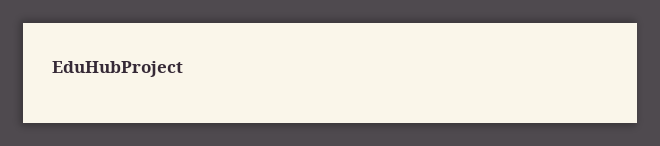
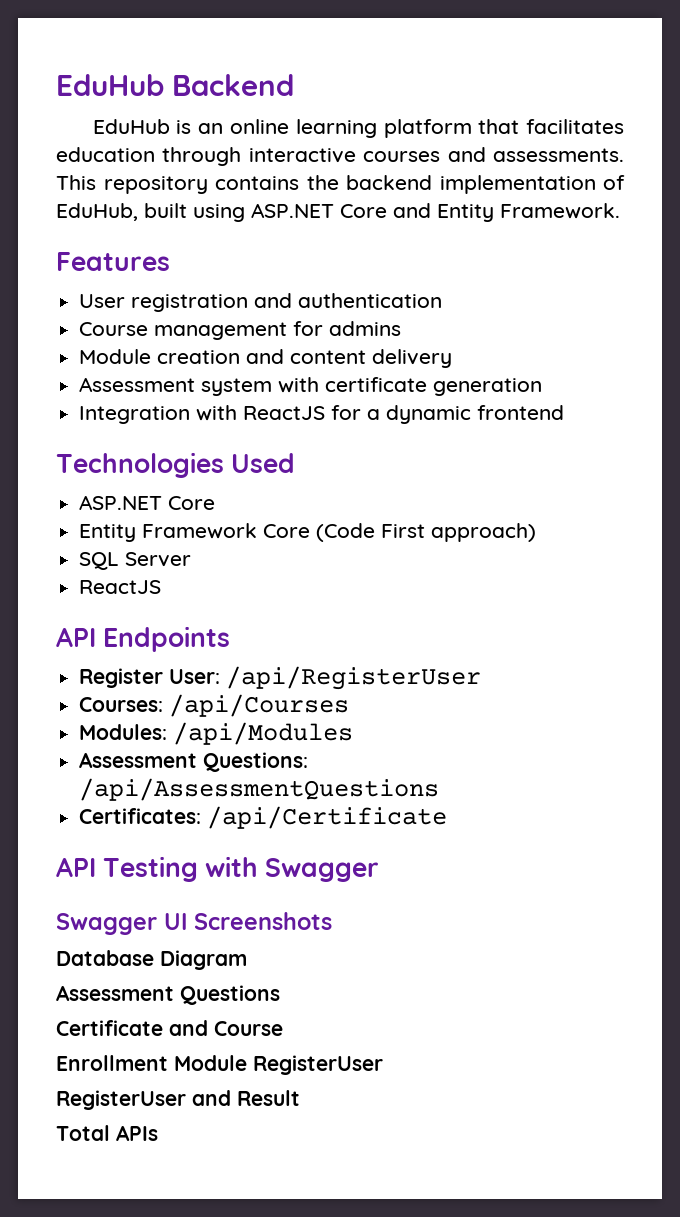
- EduHubProject
+ EduHub Backend
+ EduHub is an online learning platform that facilitates education through interactive courses and assessments. This repository contains the backend implementation of EduHub, built using ASP.NET Core and Entity Framework.
+ Features
+ User registration and authentication
+ Course management for admins
+ Module creation and content delivery
+ Assessment system with certificate generation
+ Integration with ReactJS for a dynamic frontend
+ Technologies Used
+ ASP.NET Core
+ Entity Framework Core (Code First approach)
+ SQL Server
+ ReactJS
+ API Endpoints
+ Register User: /api/RegisterUser
+ Courses: /api/Courses
+ Modules: /api/Modules
+ Assessment Questions: /api/AssessmentQuestions
+ Certificates: /api/Certificate
+ API Testing with Swagger
+ Swagger UI Screenshots
+ Database Diagram
+ Assessment Questions
+ Certificate and Course
+ Enrollment Module RegisterUser
+ RegisterUser and Result
+ Total APIs

